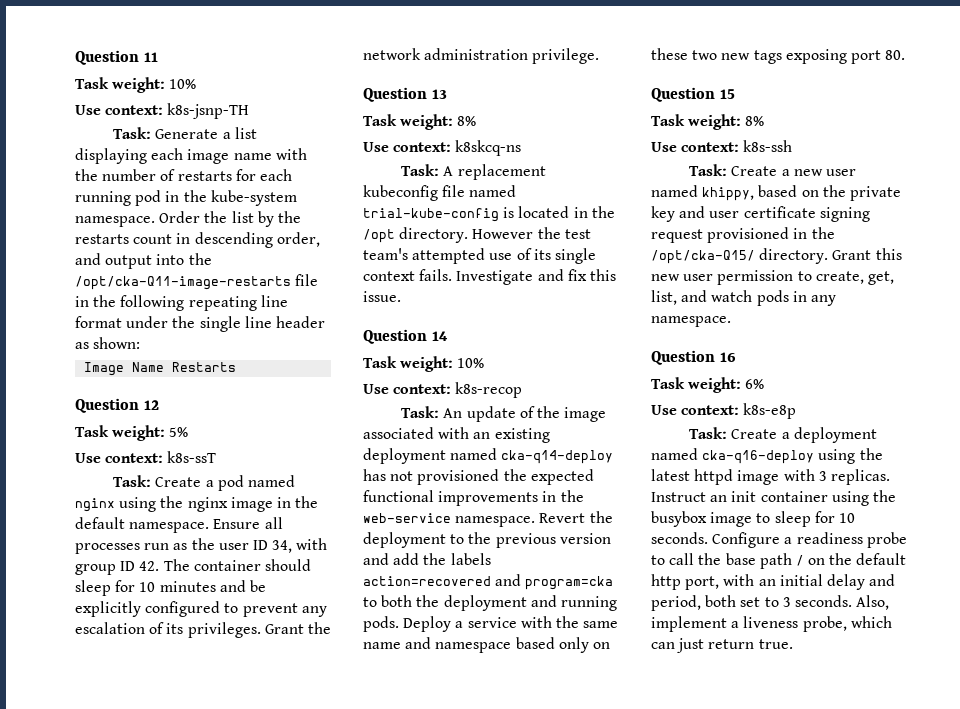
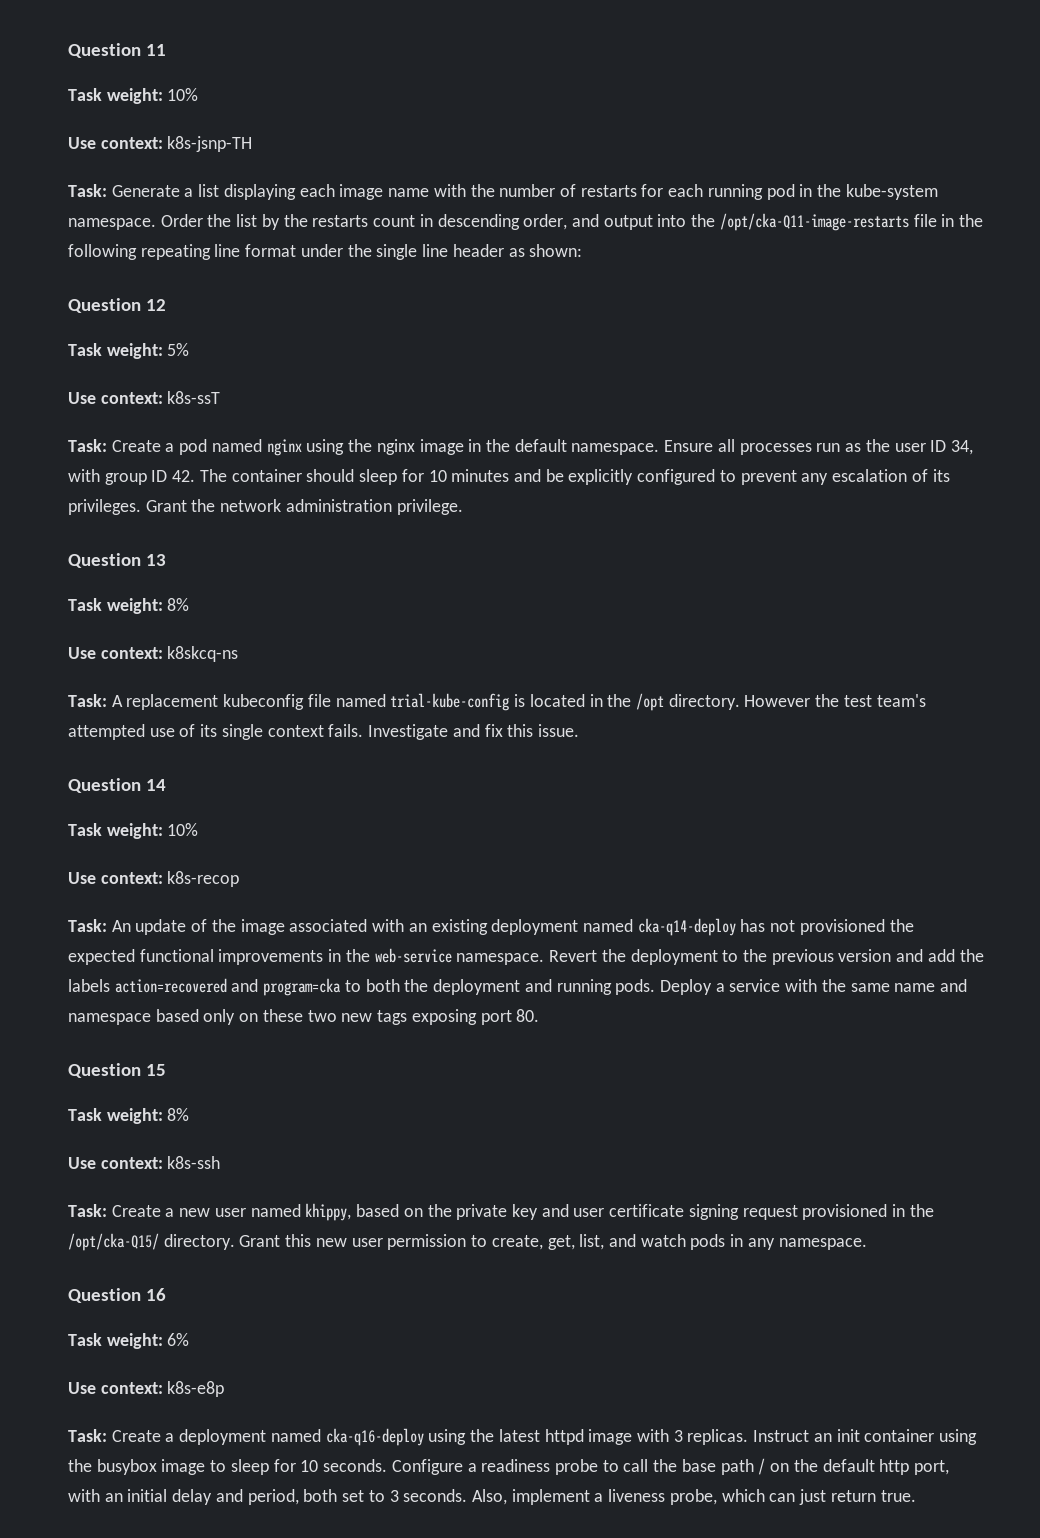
- Image Name Restarts

